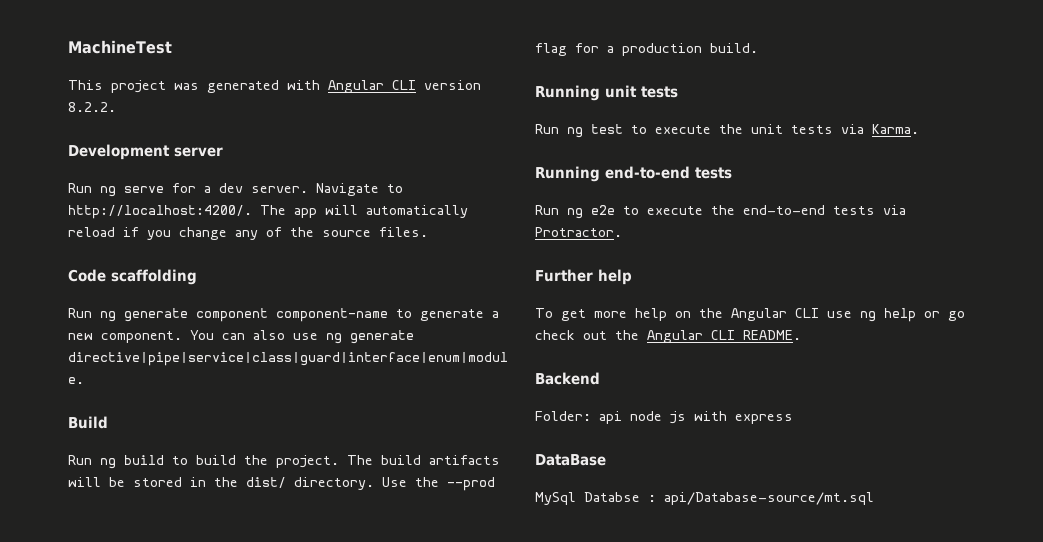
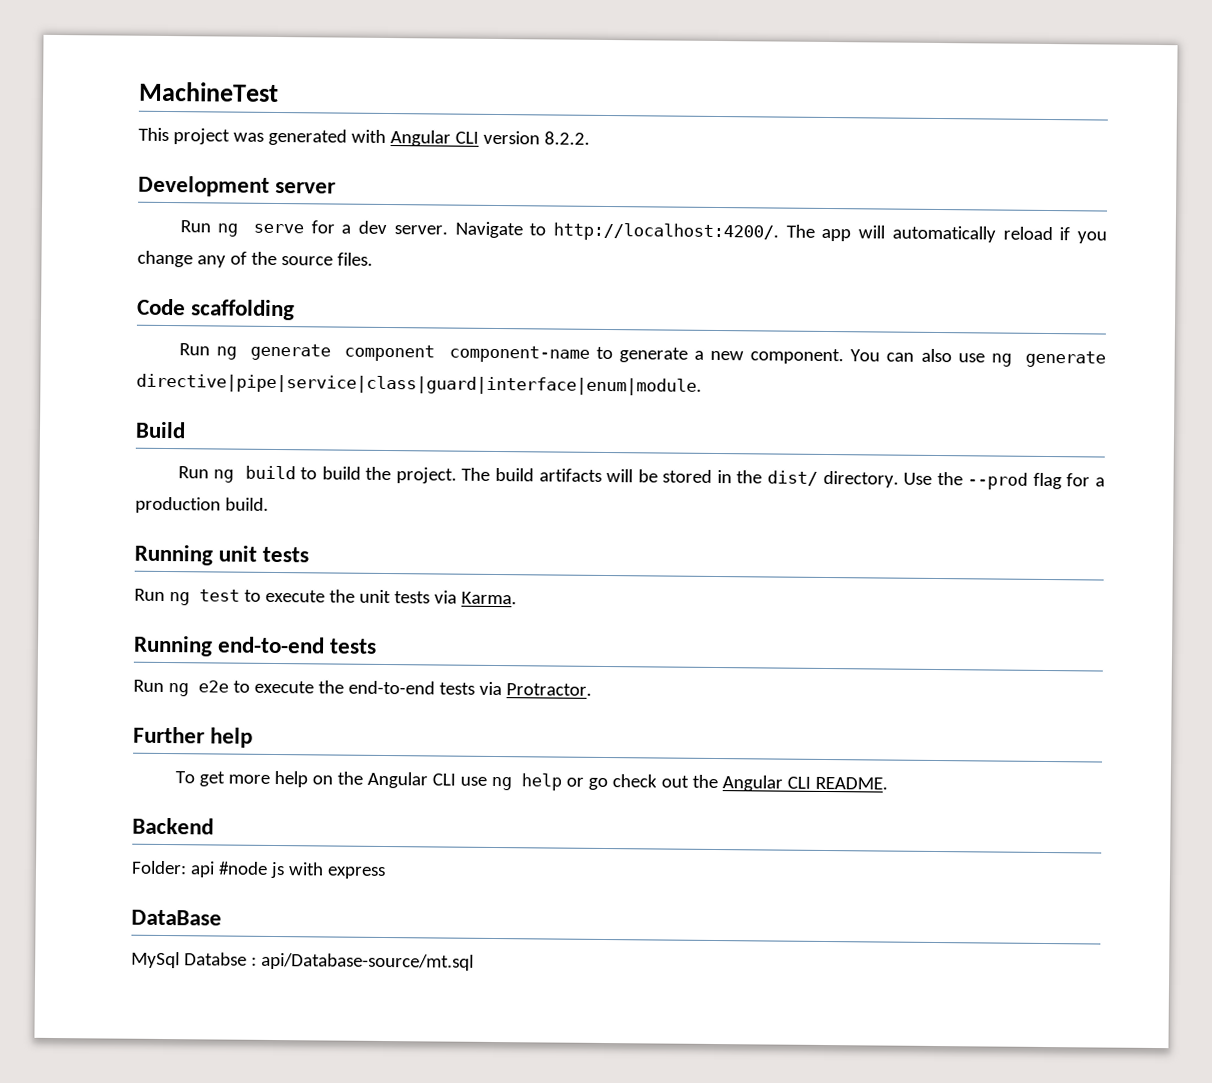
- Folder: api node js with express
+ Folder: api #node js with express

